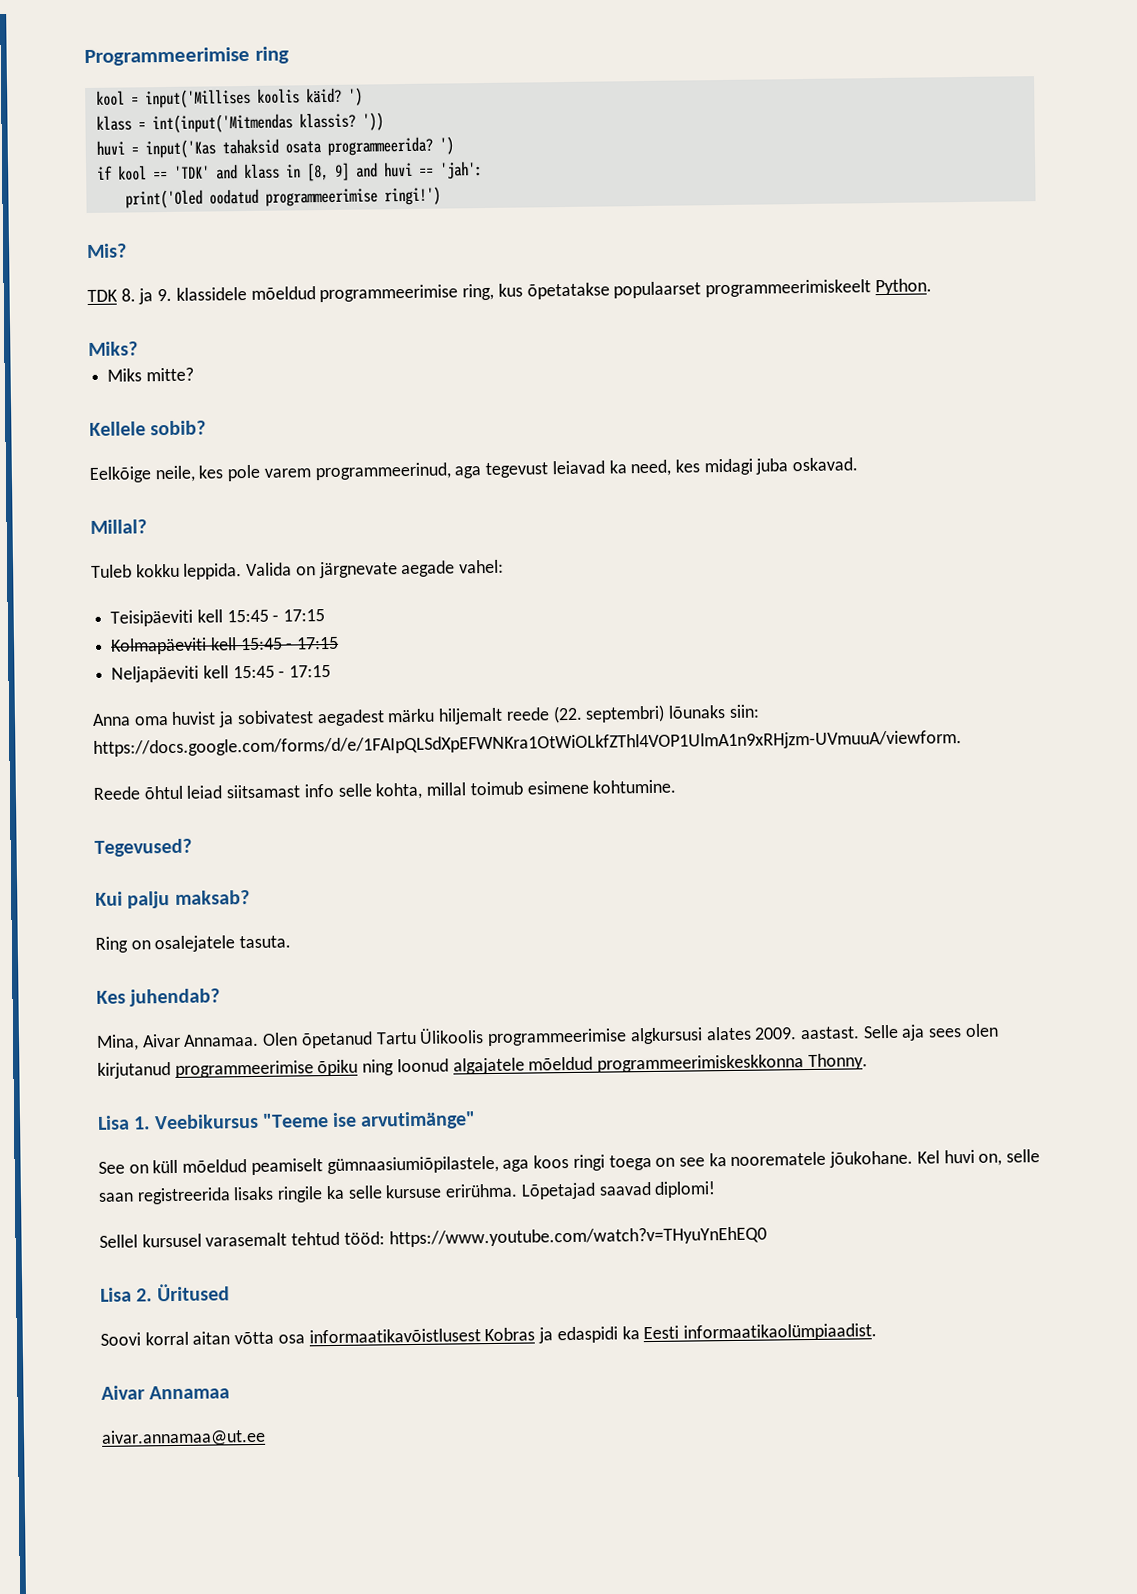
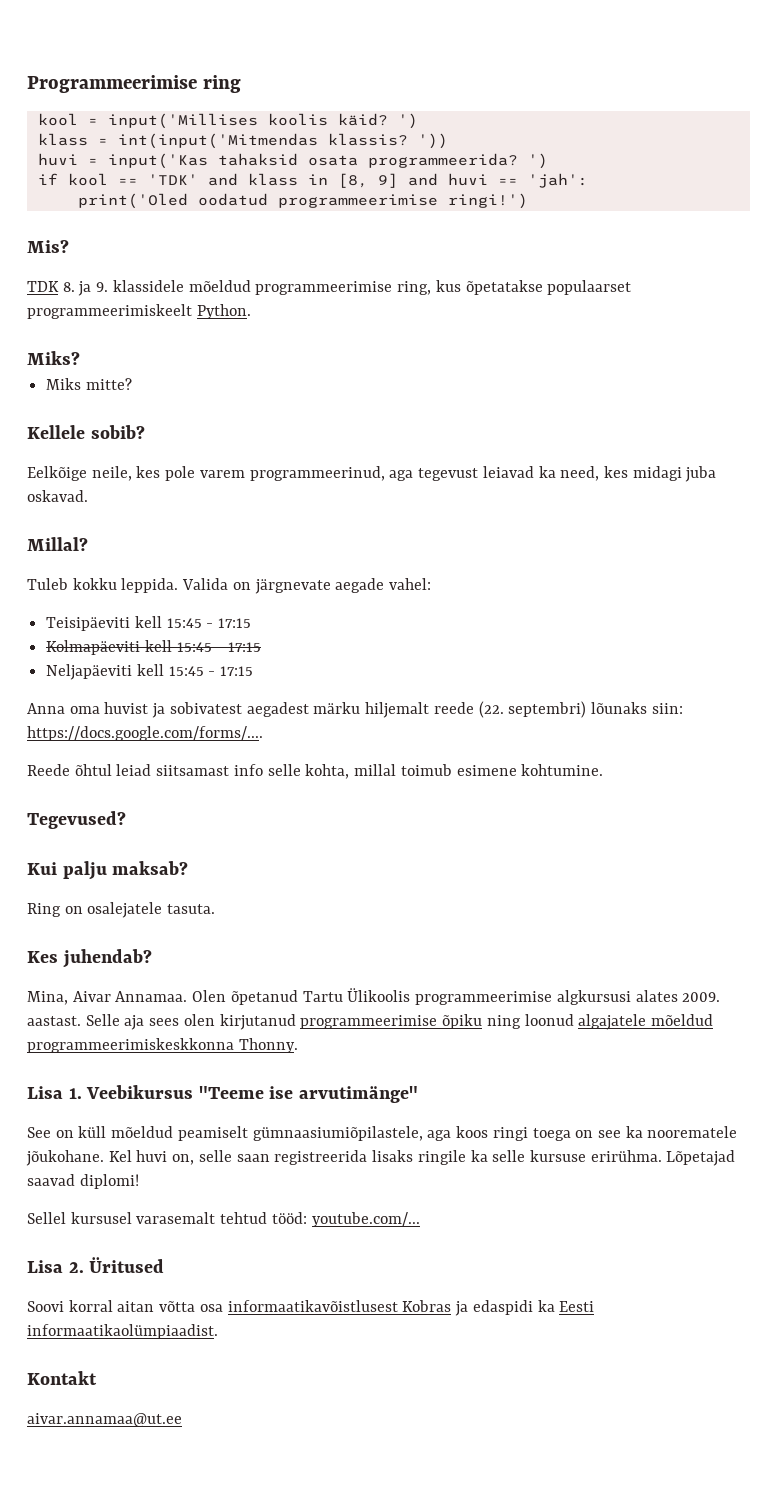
- Anna oma huvist ja sobivatest aegadest märku hiljemalt reede (22. septembri) lõunaks siin: https://docs.google.com/forms/d/e/1FAIpQLSdXpEFWNKra1OtWiOLkfZThl4VOP1UlmA1n9xRHjzm-UVmuuA/viewform.
+ Anna oma huvist ja sobivatest aegadest märku hiljemalt reede (22. septembri) lõunaks siin: https://docs.google.com/forms/....
- Sellel kursusel varasemalt tehtud tööd: https://www.youtube.com/watch?v=THyuYnEhEQ0
+ Sellel kursusel varasemalt tehtud tööd: youtube.com/...
- Aivar Annamaa
+ Kontakt

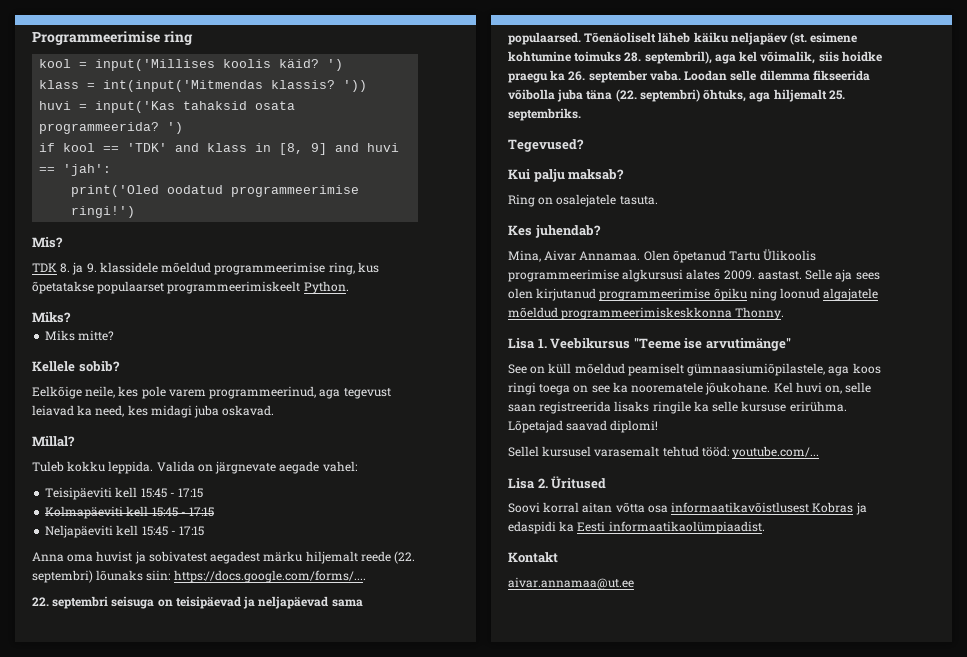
- Reede õhtul leiad siitsamast info selle kohta, millal toimub esimene kohtumine.
+ 22. septembri seisuga on teisipäevad ja neljapäevad sama populaarsed. Tõenäoliselt läheb käiku neljapäev (st. esimene kohtumine toimuks 28. septembril), aga kel võimalik, siis hoidke praegu ka 26. september vaba. Loodan selle dilemma fikseerida võibolla juba täna (22. septembri) õhtuks, aga hiljemalt 25. septembriks.

